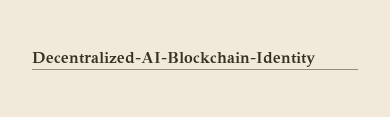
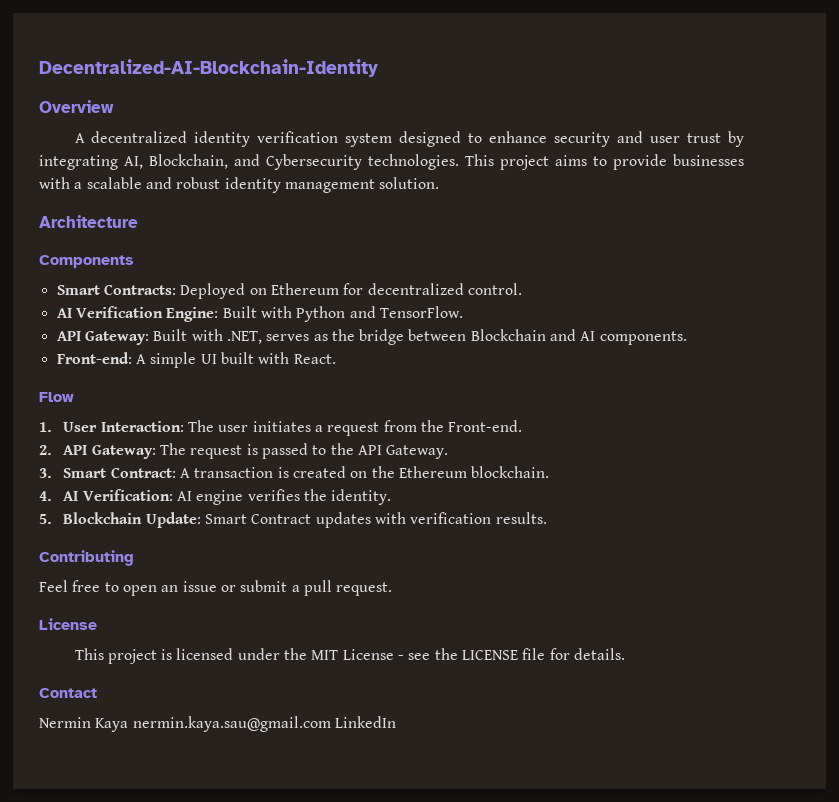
+ Overview
+ A decentralized identity verification system designed to enhance security and user trust by integrating AI, Blockchain, and Cybersecurity technologies. This project aims to provide businesses with a scalable and robust identity management solution.
+ Architecture
+ Components
+ Smart Contracts: Deployed on Ethereum for decentralized control.
+ AI Verification Engine: Built with Python and TensorFlow.
+ API Gateway: Built with .NET, serves as the bridge between Blockchain and AI components.
+ Front-end: A simple UI built with React.
+ Flow
+ 1. User Interaction: The user initiates a request from the Front-end.
+ 2. API Gateway: The request is passed to the API Gateway.
+ 3. Smart Contract: A transaction is created on the Ethereum blockchain.
+ 4. AI Verification: AI engine verifies the identity.
+ 5. Blockchain Update: Smart Contract updates with verification results.
+ Contributing
+ Feel free to open an issue or submit a pull request.
+ License
+ This project is licensed under the MIT License - see the LICENSE file for details.
+ Contact
+ Nermin Kaya nermin.kaya.sau@gmail.com LinkedIn

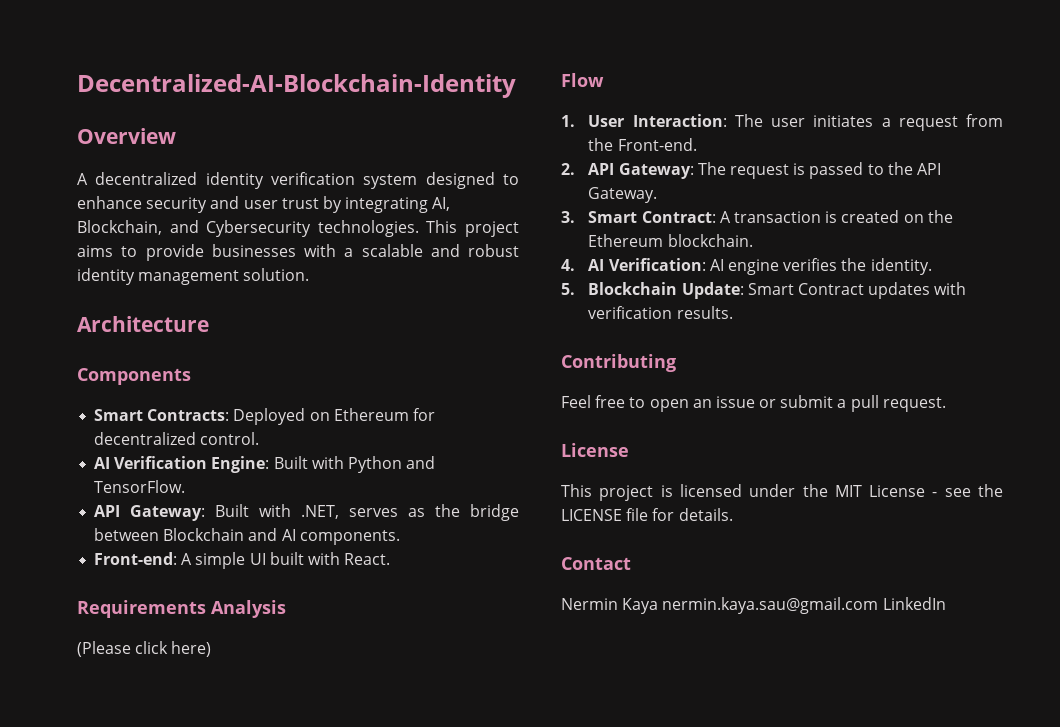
+ Requirements Analysis
+ (Please click here)

